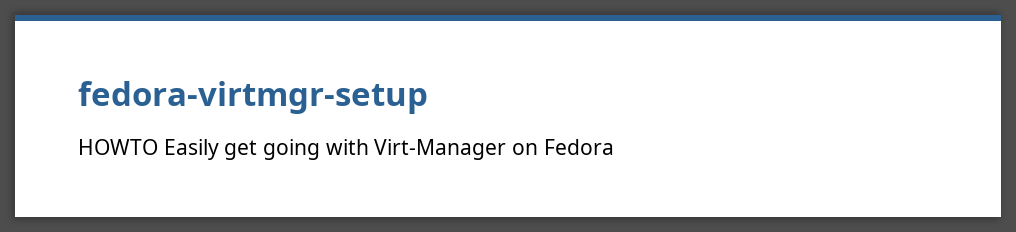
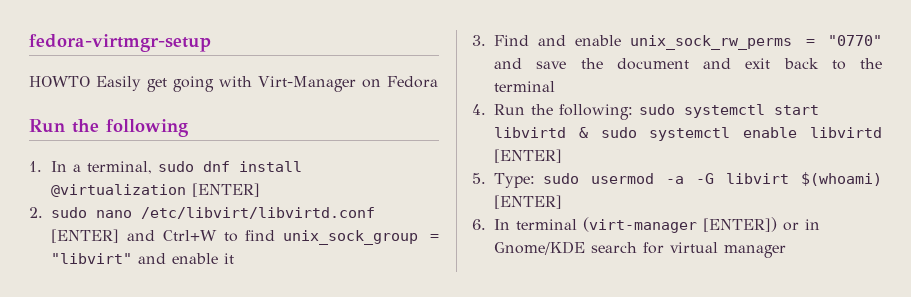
+ Run the following
+ 1. In a terminal, sudo dnf install @virtualization [ENTER]
+ 2. sudo nano /etc/libvirt/libvirtd.conf [ENTER] and Ctrl+W to find unix_sock_group = "libvirt" and enable it
+ 3. Find and enable unix_sock_rw_perms = "0770" and save the document and exit back to the terminal
+ 4. Run the following: sudo systemctl start libvirtd & sudo systemctl enable libvirtd [ENTER]
+ 5. Type: sudo usermod -a -G libvirt $(whoami) [ENTER]
+ 6. In terminal (virt-manager [ENTER]) or in Gnome/KDE search for virtual manager

